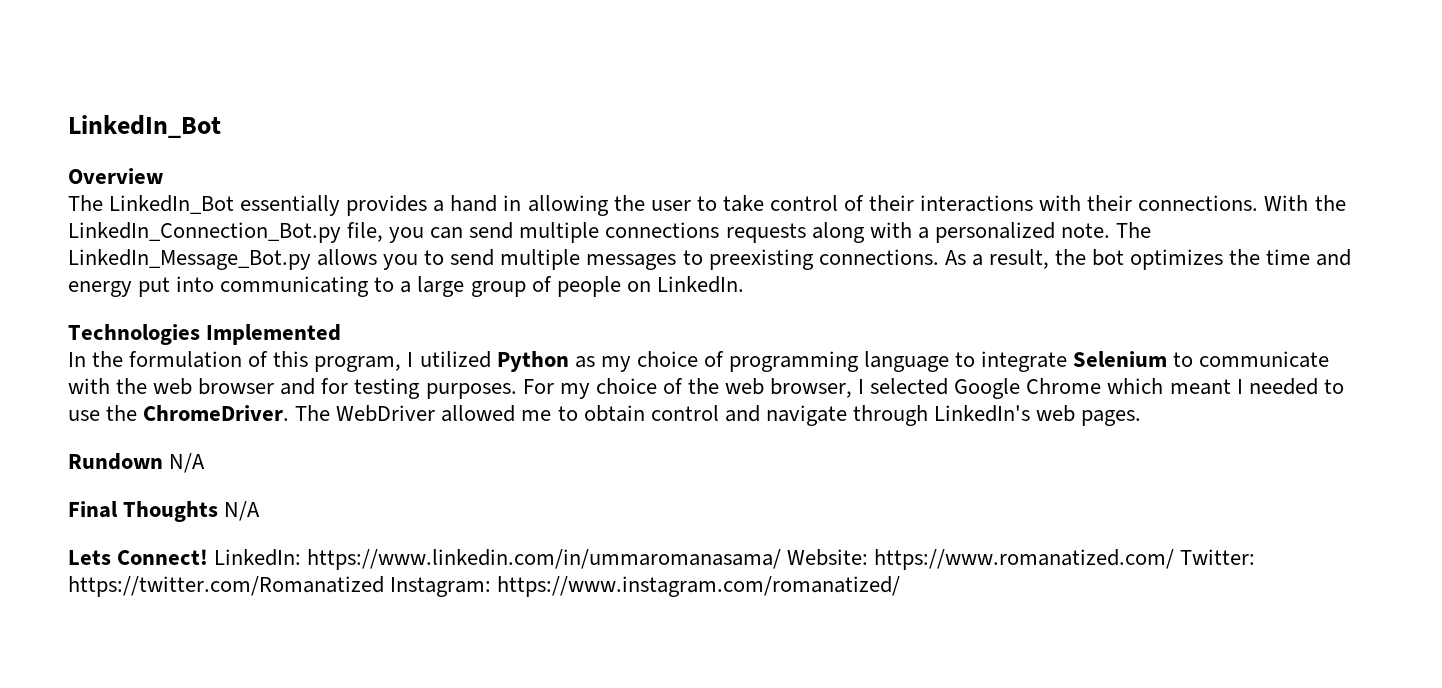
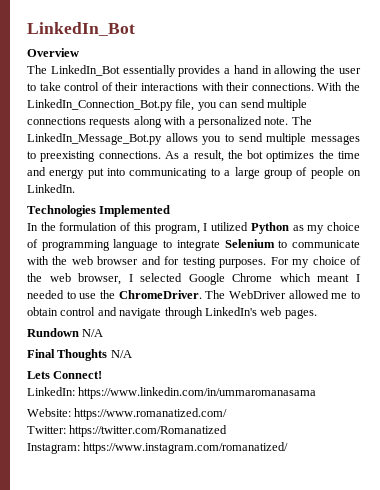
- Lets Connect! LinkedIn: https://www.linkedin.com/in/ummaromanasama/ Website: https://www.romanatized.com/ Twitter: https://twitter.com/Romanatized Instagram: https://www.instagram.com/romanatized/
+ Lets Connect!
+ LinkedIn: https://www.linkedin.com/in/ummaromanasama
+ Website: https://www.romanatized.com/
+ Twitter: https://twitter.com/Romanatized
+ Instagram: https://www.instagram.com/romanatized/

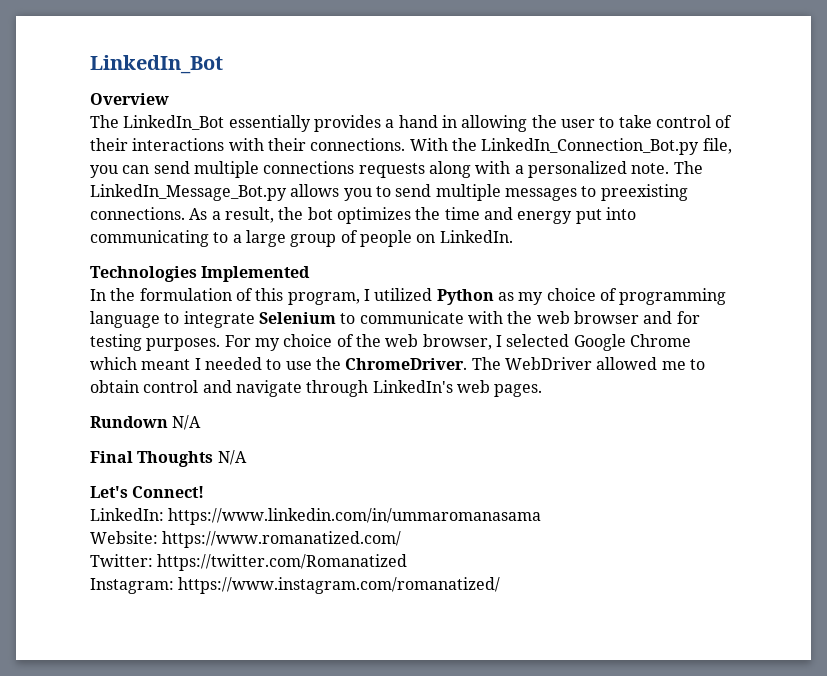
- Lets Connect!
+ Let's Connect!

